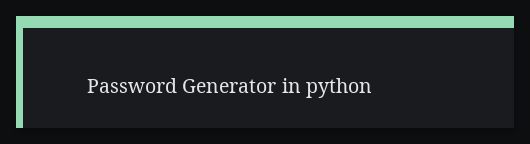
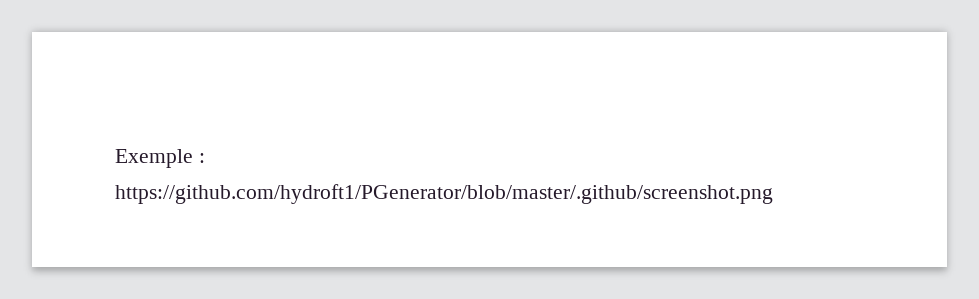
- Password Generator in python
+ Exemple : https://github.com/hydroft1/PGenerator/blob/master/.github/screenshot.png

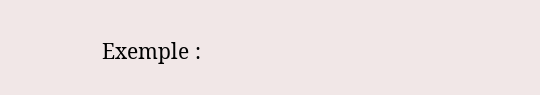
- Exemple : https://github.com/hydroft1/PGenerator/blob/master/.github/screenshot.png
+ Exemple :

